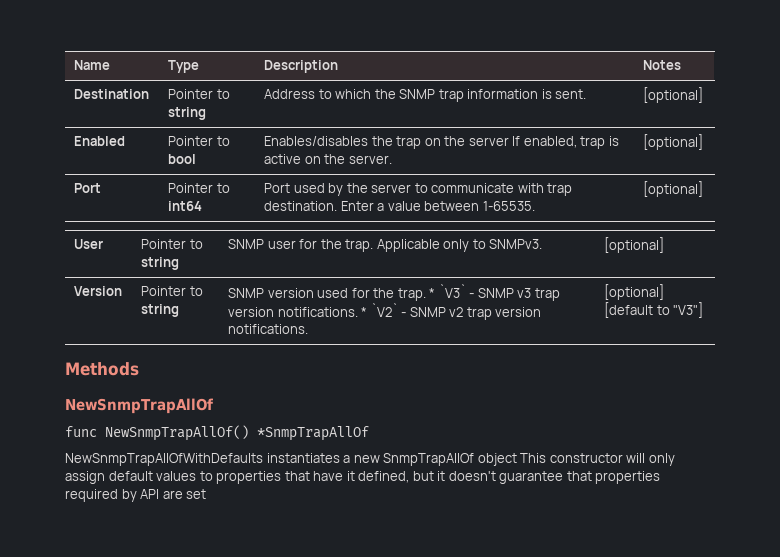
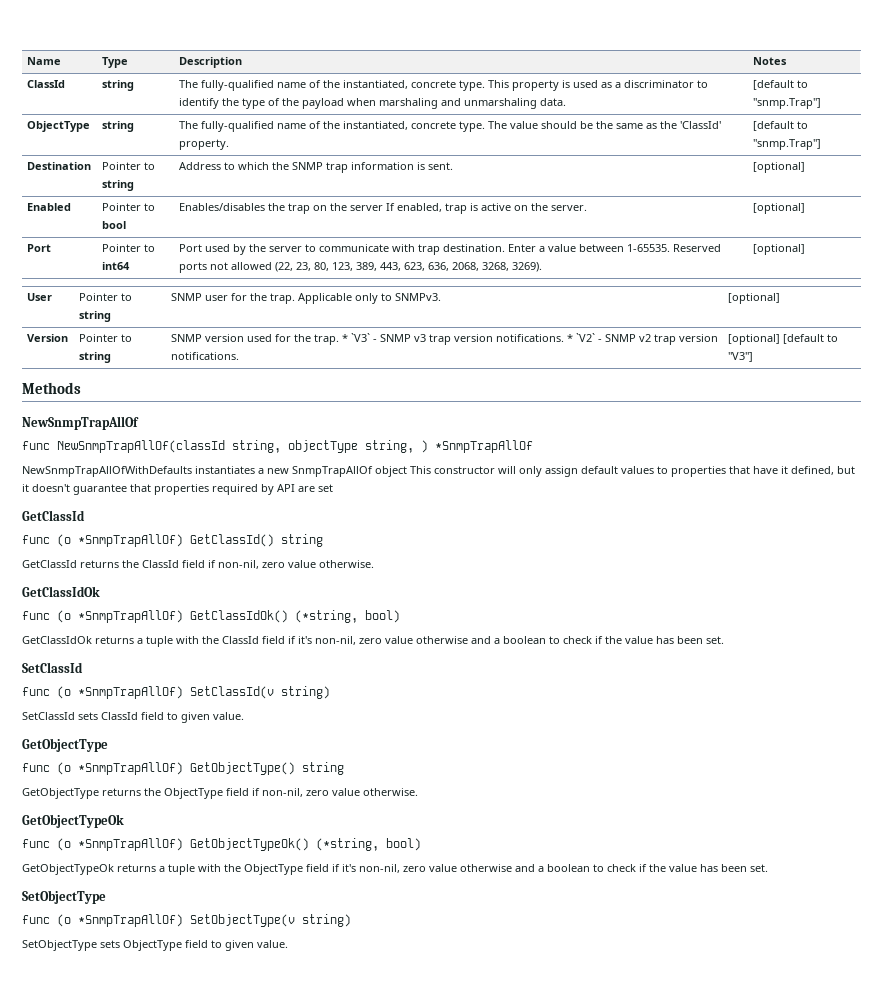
+ ClassId | string | The fully-qualified name of the instantiated, concrete type. This property is used as a discriminator to identify the type of the payload when marshaling and unmarshaling data. | [default to "snmp.Trap"]
+ ObjectType | string | The fully-qualified name of the instantiated, concrete type. The value should be the same as the 'ClassId' property. | [default to "snmp.Trap"]
- Port | Pointer to int64 | Port used by the server to communicate with trap destination. Enter a value between 1-65535. | [optional]
+ Port | Pointer to int64 | Port used by the server to communicate with trap destination. Enter a value between 1-65535. Reserved ports not allowed (22, 23, 80, 123, 389, 443, 623, 636, 2068, 3268, 3269). | [optional]
- func NewSnmpTrapAllOf() *SnmpTrapAllOf
+ func NewSnmpTrapAllOf(classId string, objectType string, ) *SnmpTrapAllOf
  NewSnmpTrapAllOfWithDefaults instantiates a new SnmpTrapAllOf object This constructor will only assign default values to properties that have it defined, but it doesn't guarantee that properties required by API are set
+ GetClassId
+ func (o *SnmpTrapAllOf) GetClassId() string
+ GetClassId returns the ClassId field if non-nil, zero value otherwise.
+ GetClassIdOk
+ func (o *SnmpTrapAllOf) GetClassIdOk() (*string, bool)
+ GetClassIdOk returns a tuple with the ClassId field if it's non-nil, zero value otherwise and a boolean to check if the value has been set.
+ SetClassId
+ func (o *SnmpTrapAllOf) SetClassId(v string)
+ SetClassId sets ClassId field to given value.
+ GetObjectType
+ func (o *SnmpTrapAllOf) GetObjectType() string
+ GetObjectType returns the ObjectType field if non-nil, zero value otherwise.
+ GetObjectTypeOk
+ func (o *SnmpTrapAllOf) GetObjectTypeOk() (*string, bool)
+ GetObjectTypeOk returns a tuple with the ObjectType field if it's non-nil, zero value otherwise and a boolean to check if the value has been set.
+ SetObjectType
+ func (o *SnmpTrapAllOf) SetObjectType(v string)
+ SetObjectType sets ObjectType field to given value.

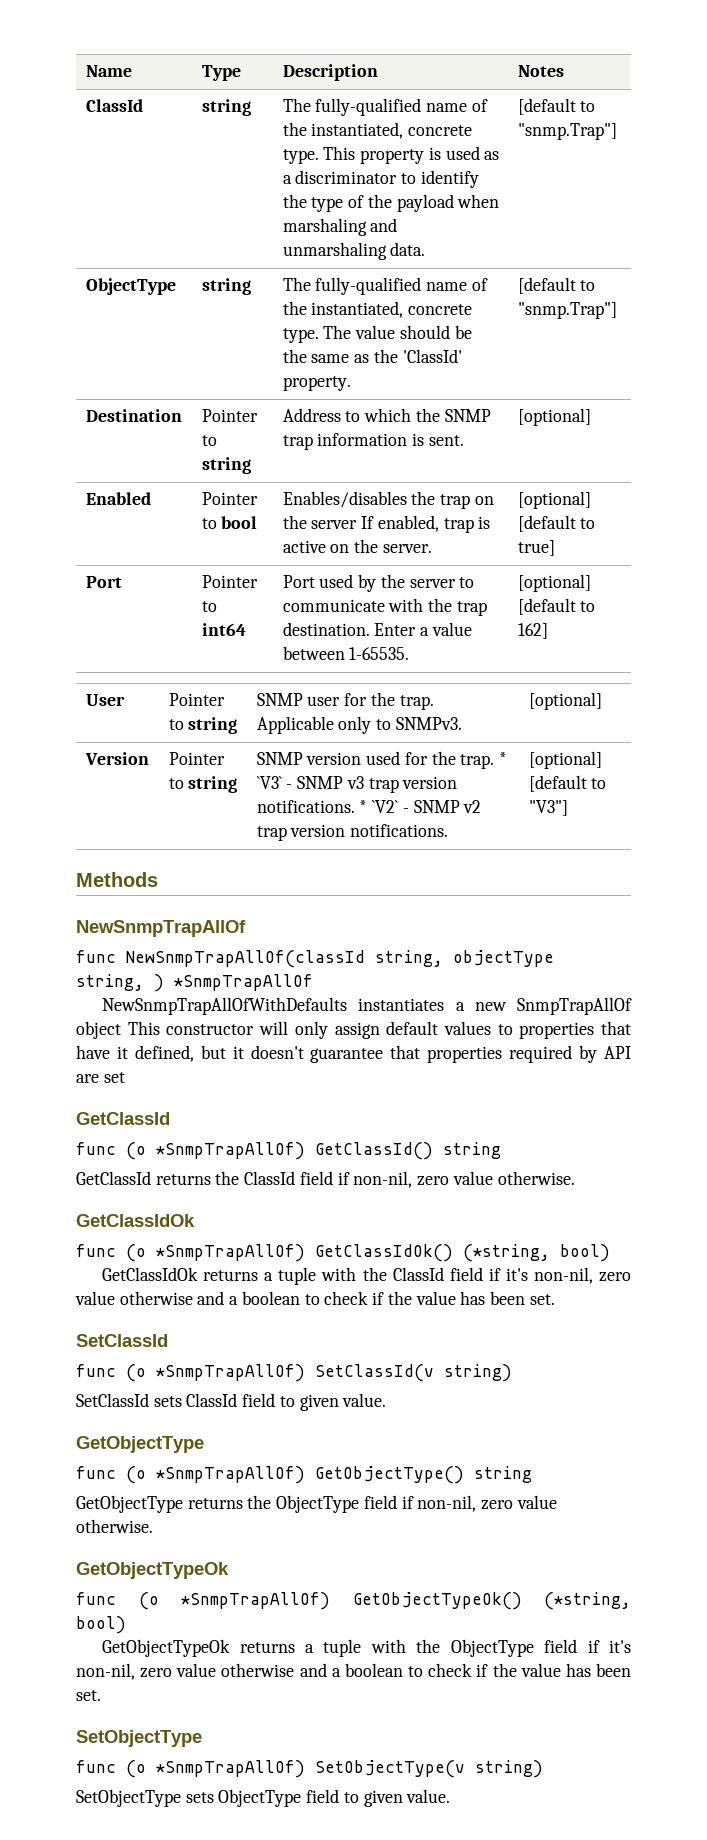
- Enabled | Pointer to bool | Enables/disables the trap on the server If enabled, trap is active on the server. | [optional]
+ Enabled | Pointer to bool | Enables/disables the trap on the server If enabled, trap is active on the server. | [optional] [default to true]
- Port | Pointer to int64 | Port used by the server to communicate with trap destination. Enter a value between 1-65535. Reserved ports not allowed (22, 23, 80, 123, 389, 443, 623, 636, 2068, 3268, 3269). | [optional]
+ Port | Pointer to int64 | Port used by the server to communicate with the trap destination. Enter a value between 1-65535. | [optional] [default to 162]

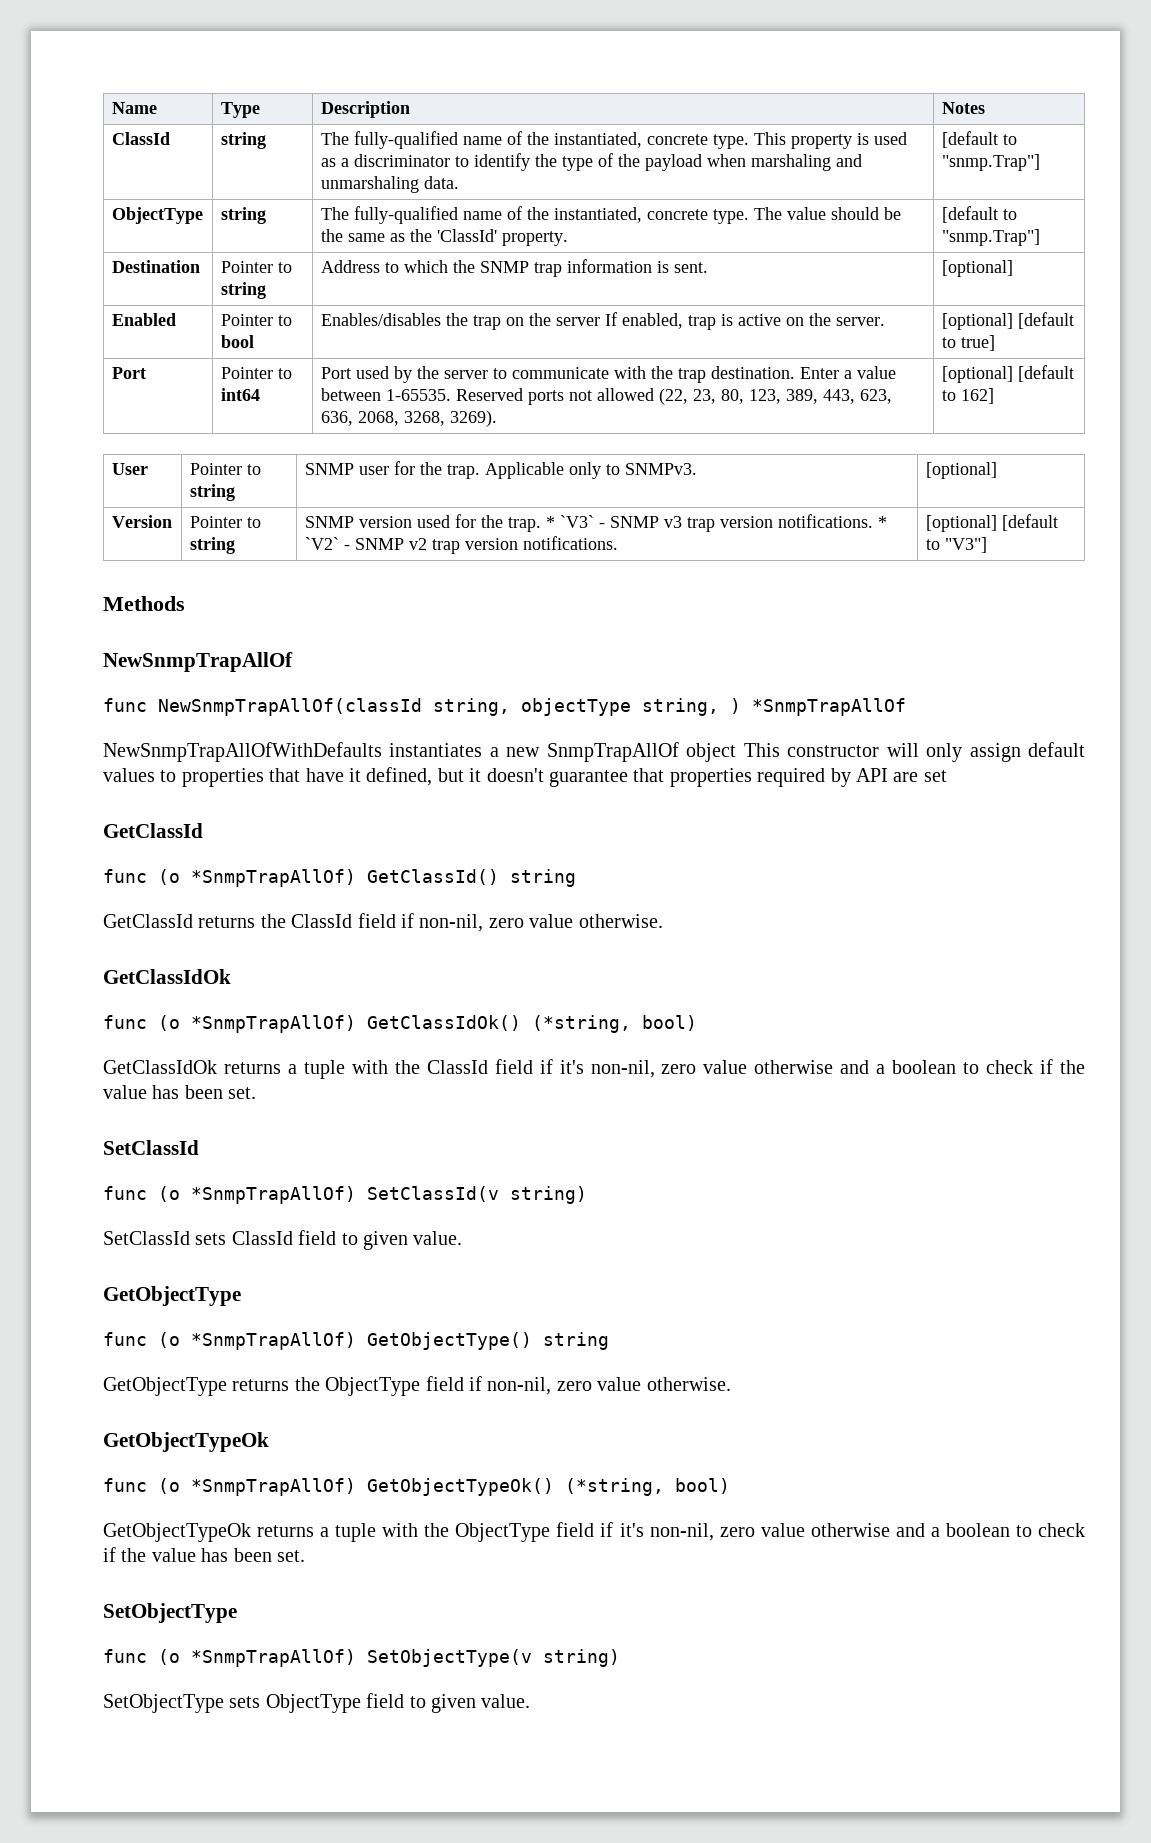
- Port | Pointer to int64 | Port used by the server to communicate with the trap destination. Enter a value between 1-65535. | [optional] [default to 162]
+ Port | Pointer to int64 | Port used by the server to communicate with the trap destination. Enter a value between 1-65535. Reserved ports not allowed (22, 23, 80, 123, 389, 443, 623, 636, 2068, 3268, 3269). | [optional] [default to 162]

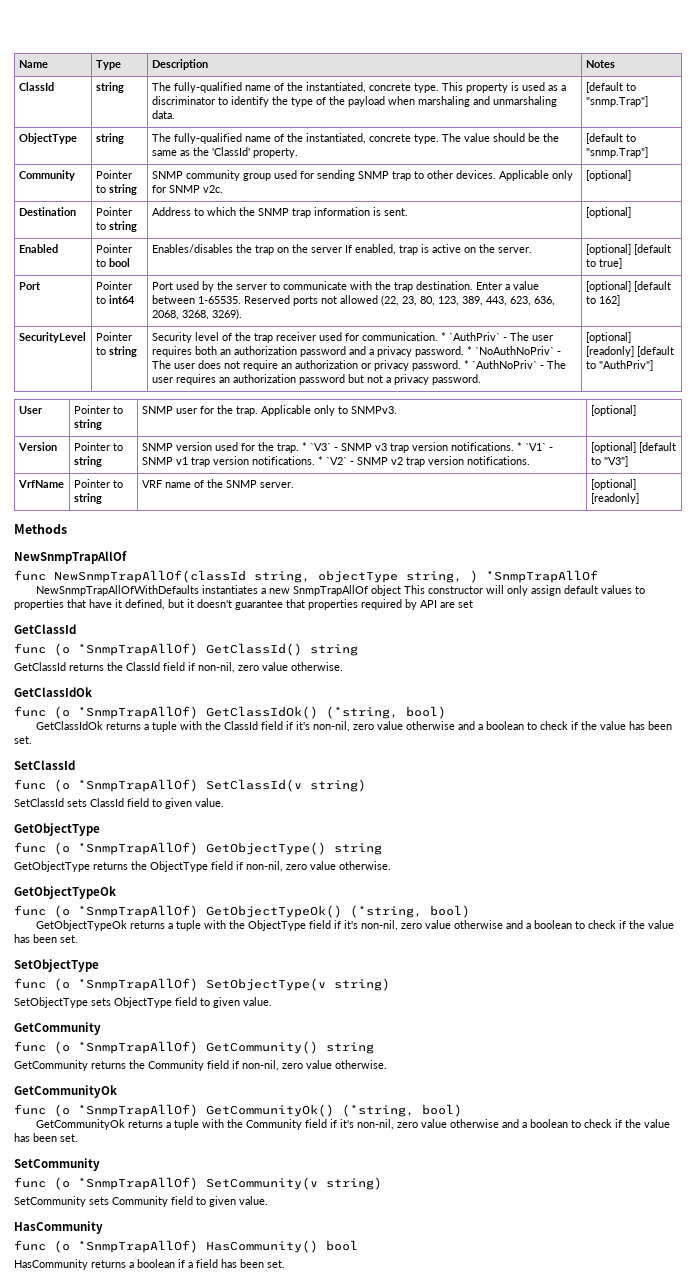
+ Community | Pointer to string | SNMP community group used for sending SNMP trap to other devices. Applicable only for SNMP v2c. | [optional]
+ SecurityLevel | Pointer to string | Security level of the trap receiver used for communication. * `AuthPriv` - The user requires both an authorization password and a privacy password. * `NoAuthNoPriv` - The user does not require an authorization or privacy password. * `AuthNoPriv` - The user requires an authorization password but not a privacy password. | [optional] [readonly] [default to "AuthPriv"]
- Version | Pointer to string | SNMP version used for the trap. * `V3` - SNMP v3 trap version notifications. * `V2` - SNMP v2 trap version notifications. | [optional] [default to "V3"]
+ Version | Pointer to string | SNMP version used for the trap. * `V3` - SNMP v3 trap version notifications. * `V1` - SNMP v1 trap version notifications. * `V2` - SNMP v2 trap version notifications. | [optional] [default to "V3"]
+ VrfName | Pointer to string | VRF name of the SNMP server. | [optional] [readonly]
  SetObjectType sets ObjectType field to given value.
+ GetCommunity
+ func (o *SnmpTrapAllOf) GetCommunity() string
+ GetCommunity returns the Community field if non-nil, zero value otherwise.
+ GetCommunityOk
+ func (o *SnmpTrapAllOf) GetCommunityOk() (*string, bool)
+ GetCommunityOk returns a tuple with the Community field if it's non-nil, zero value otherwise and a boolean to check if the value has been set.
+ SetCommunity
+ func (o *SnmpTrapAllOf) SetCommunity(v string)
+ SetCommunity sets Community field to given value.
+ HasCommunity
+ func (o *SnmpTrapAllOf) HasCommunity() bool
+ HasCommunity returns a boolean if a field has been set.

